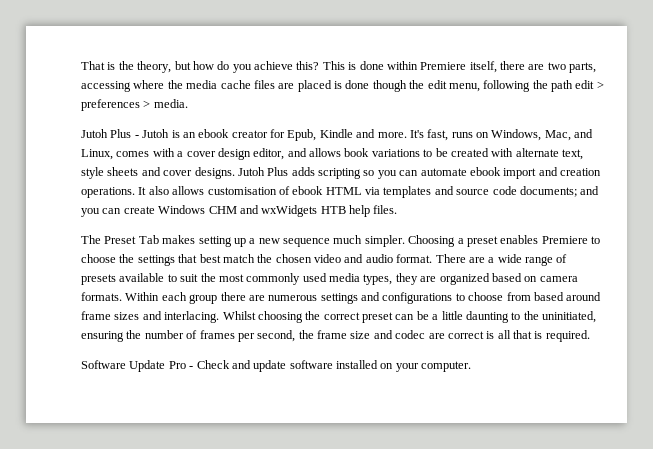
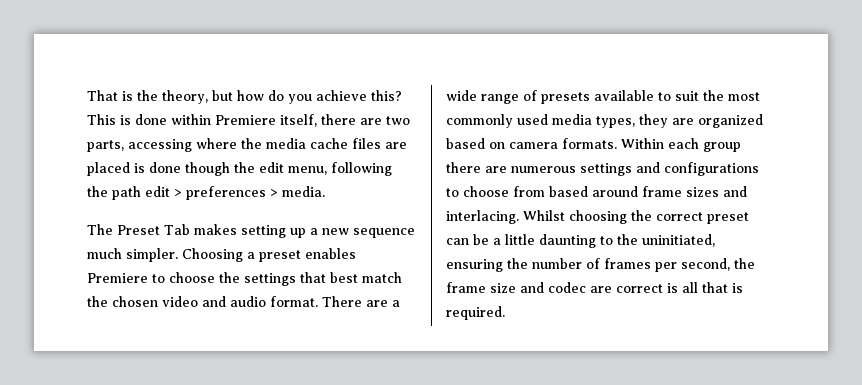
- Jutoh Plus - Jutoh is an ebook creator for Epub, Kindle and more. It's fast, runs on Windows, Mac, and Linux, comes with a cover design editor, and allows book variations to be created with alternate text, style sheets and cover designs. Jutoh Plus adds scripting so you can automate ebook import and creation operations. It also allows customisation of ebook HTML via templates and source code documents; and you can create Windows CHM and wxWidgets HTB help files.
- Software Update Pro - Check and update software installed on your computer.

